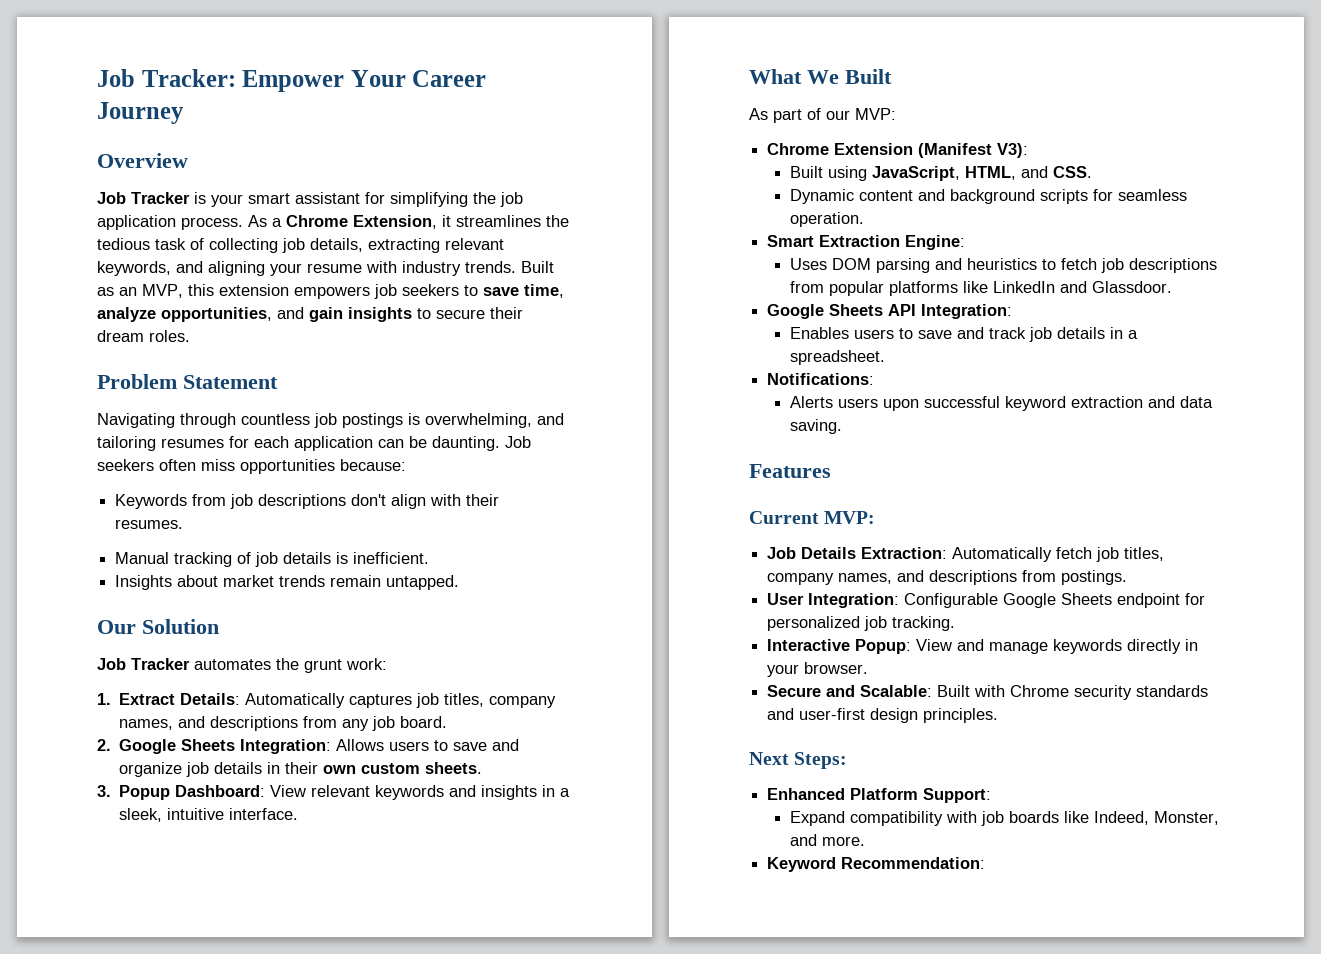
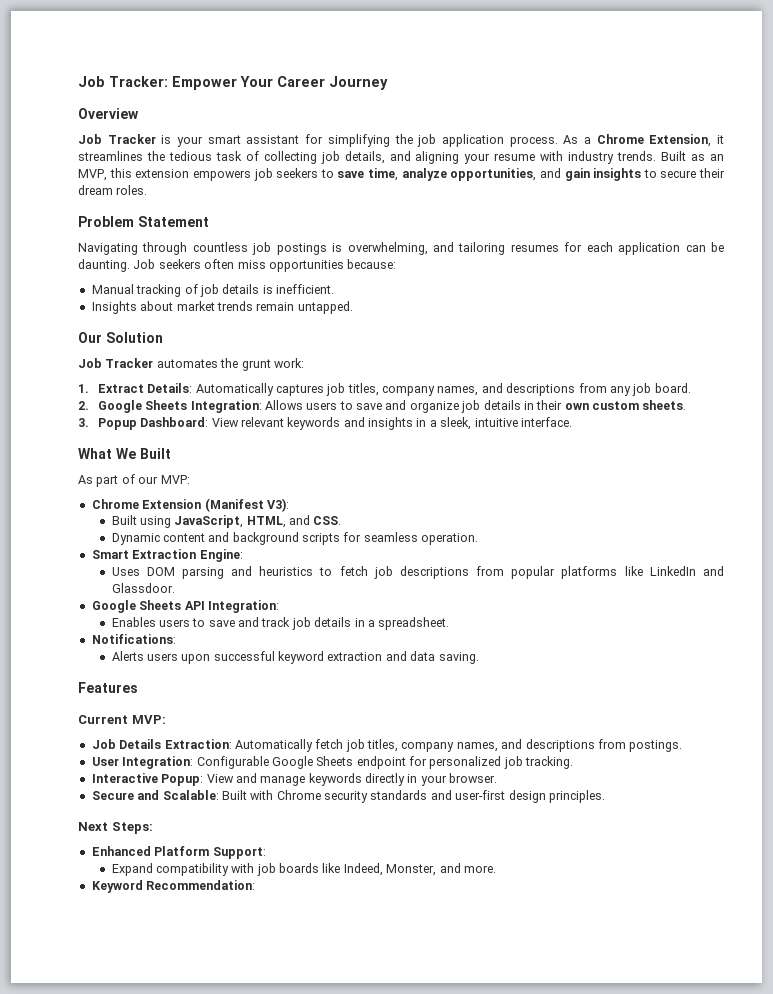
- As a Chrome Extension, it streamlines the tedious task of collecting job details, extracting relevant keywords, and aligning your resume with industry trends.
+ As a Chrome Extension, it streamlines the tedious task of collecting job details, and aligning your resume with industry trends.
- Keywords from job descriptions don't align with their resumes.

